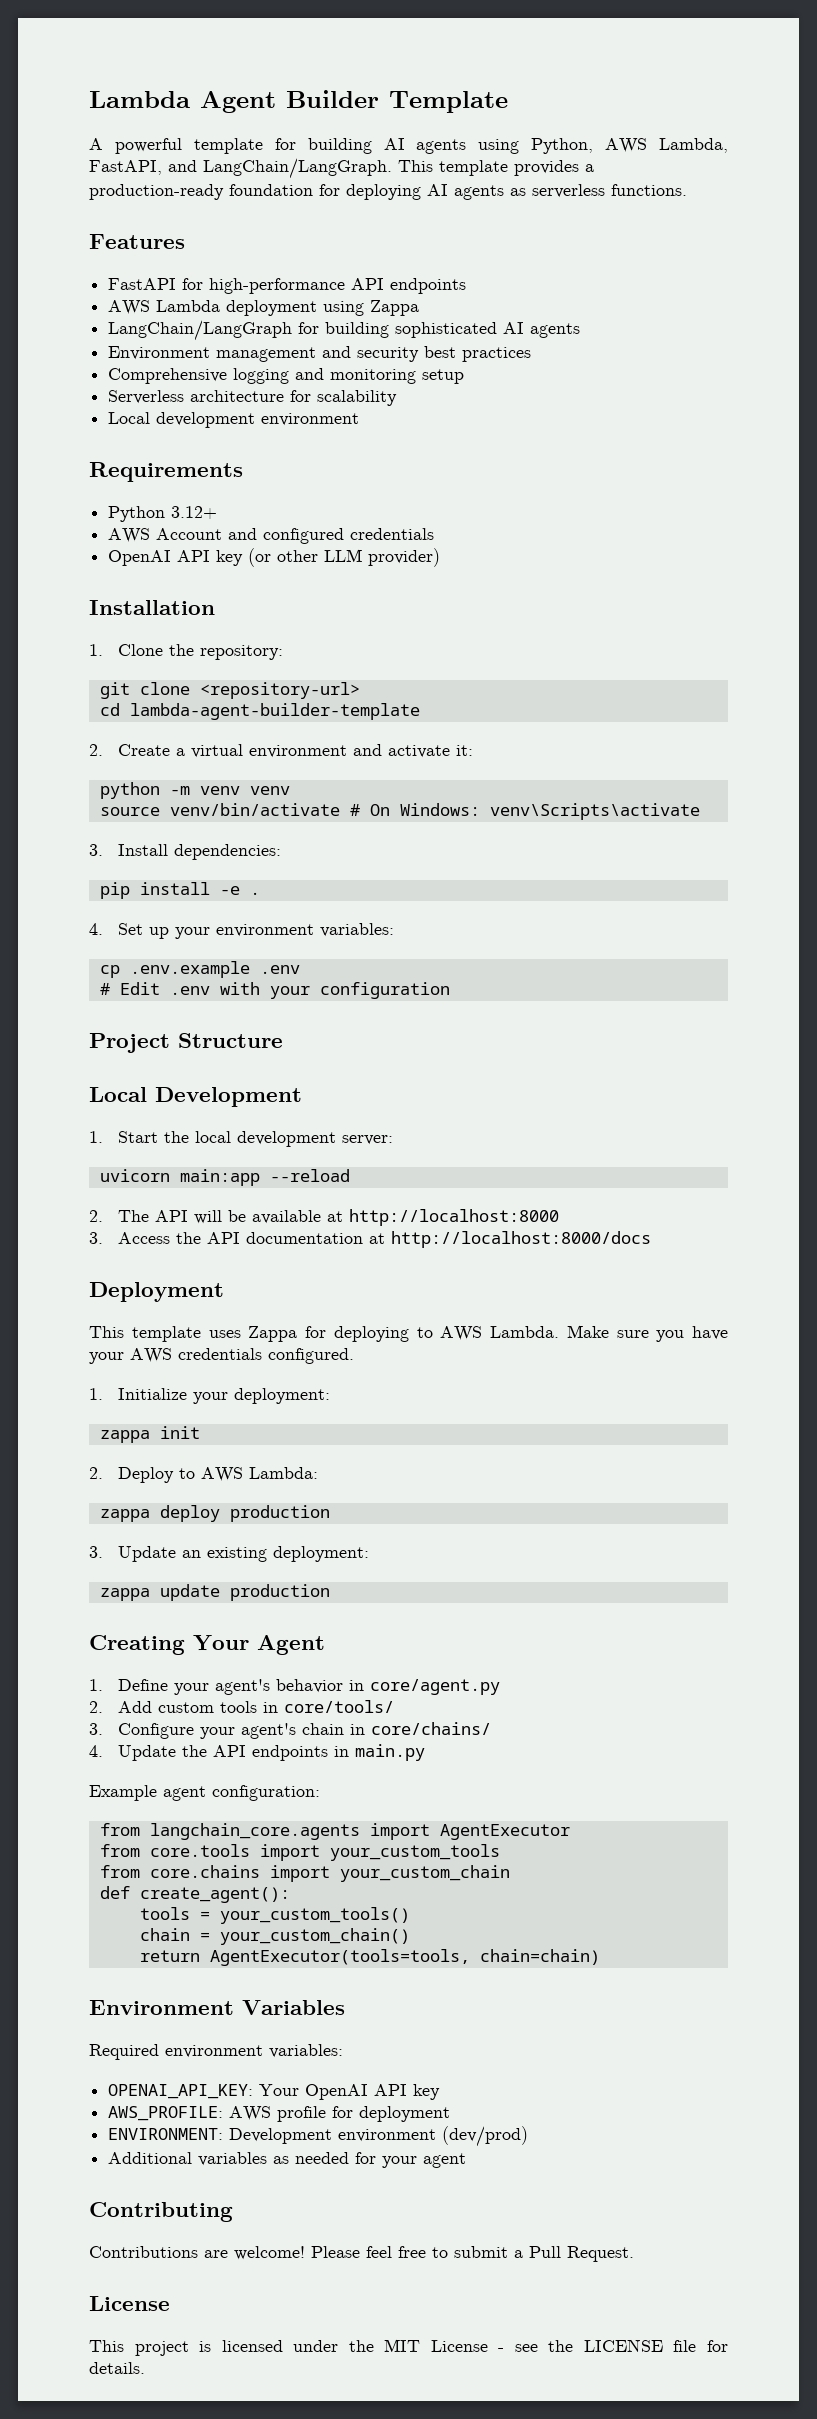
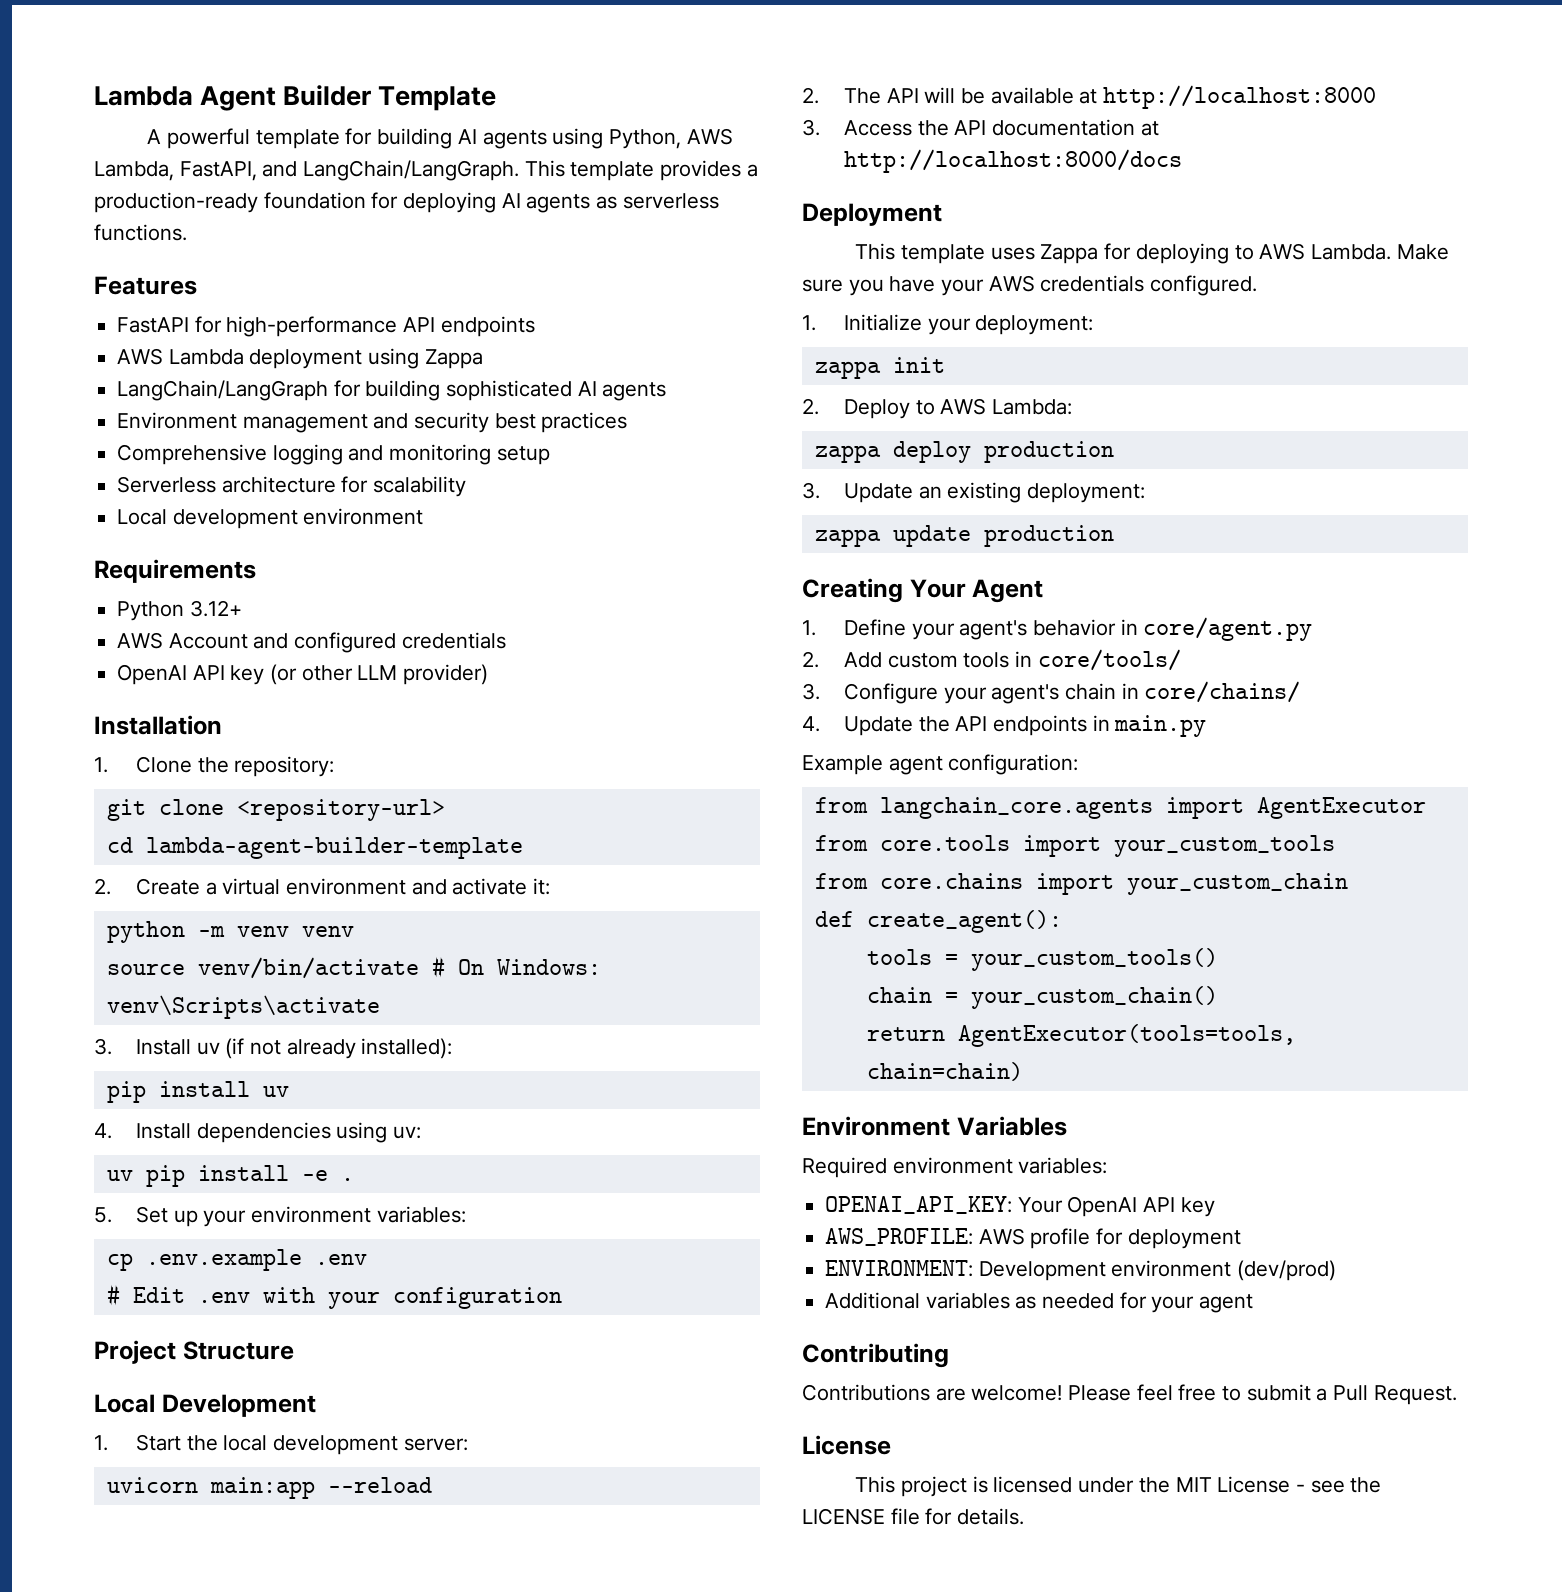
- 3. Install dependencies:
- pip install -e .
+ 3. Install uv (if not already installed):
+ pip install uv
+ 4. Install dependencies using uv:
+ uv pip install -e .
- 4. Set up your environment variables:
+ 5. Set up your environment variables:

